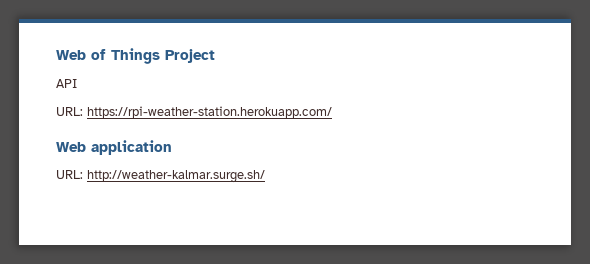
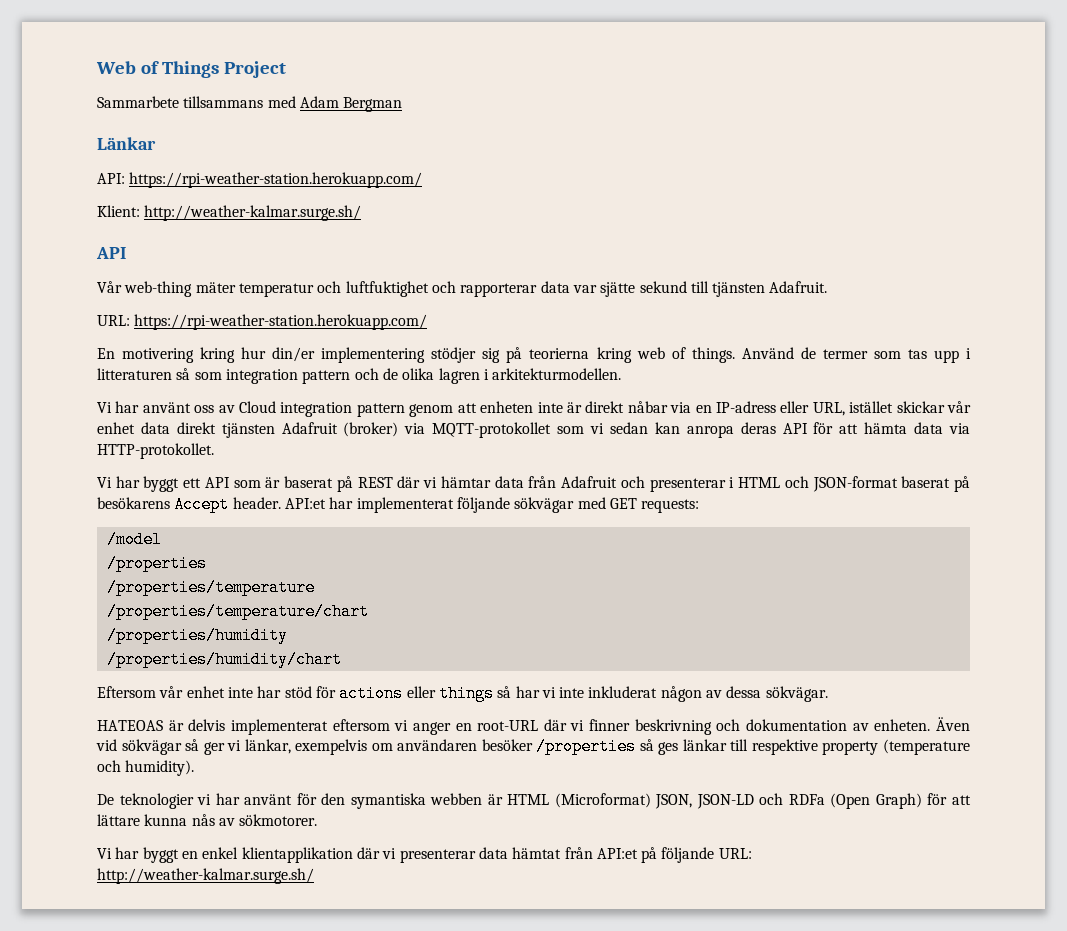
+ Sammarbete tillsammans med Adam Bergman
+ Länkar
+ API: https://rpi-weather-station.herokuapp.com/
+ Klient: http://weather-kalmar.surge.sh/
  API
+ Vår web-thing mäter temperatur och luftfuktighet och rapporterar data var sjätte sekund till tjänsten Adafruit.
  URL: https://rpi-weather-station.herokuapp.com/
- Web application
- URL: http://weather-kalmar.surge.sh/
+ En motivering kring hur din/er implementering stödjer sig på teorierna kring web of things. Använd de termer som tas upp i litteraturen så som integration pattern och de olika lagren i arkitekturmodellen.
+ Vi har använt oss av Cloud integration pattern genom att enheten inte är direkt nåbar via en IP-adress eller URL, istället skickar vår enhet data direkt tjänsten Adafruit (broker) via MQTT-protokollet som vi sedan kan anropa deras API för att hämta data via HTTP-protokollet.
+ Vi har byggt ett API som är baserat på REST där vi hämtar data från Adafruit och presenterar i HTML och JSON-format baserat på besökarens Accept header. API:et har implementerat följande sökvägar med GET requests:
+ /model
+ /properties
+ /properties/temperature
+ /properties/temperature/chart
+ /properties/humidity
+ /properties/humidity/chart
+ Eftersom vår enhet inte har stöd för actions eller things så har vi inte inkluderat någon av dessa sökvägar.
+ HATEOAS är delvis implementerat eftersom vi anger en root-URL där vi finner beskrivning och dokumentation av enheten. Även vid sökvägar så ger vi länkar, exempelvis om användaren besöker /properties så ges länkar till respektive property (temperature och humidity).
+ De teknologier vi har använt för den symantiska webben är HTML (Microformat) JSON, JSON-LD och RDFa (Open Graph) för att lättare kunna nås av sökmotorer.
+ Vi har byggt en enkel klientapplikation där vi presenterar data hämtat från API:et på följande URL: http://weather-kalmar.surge.sh/

